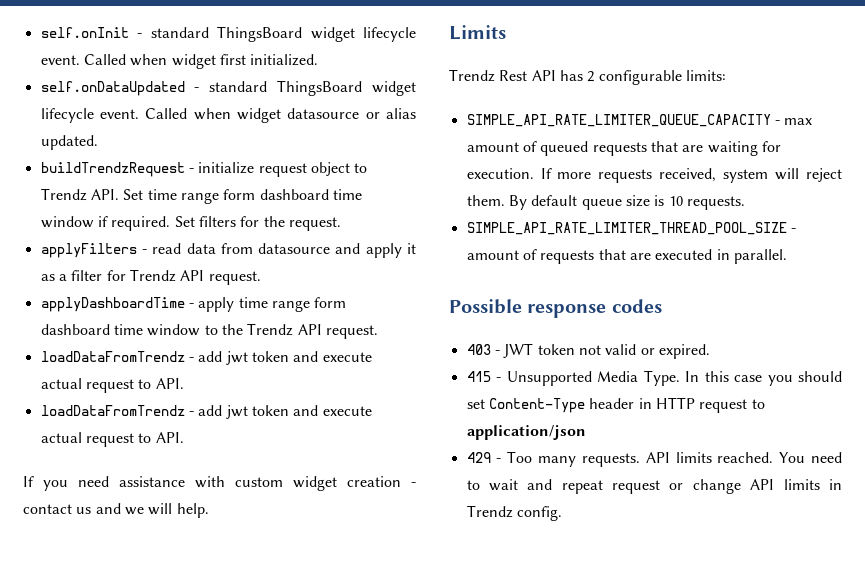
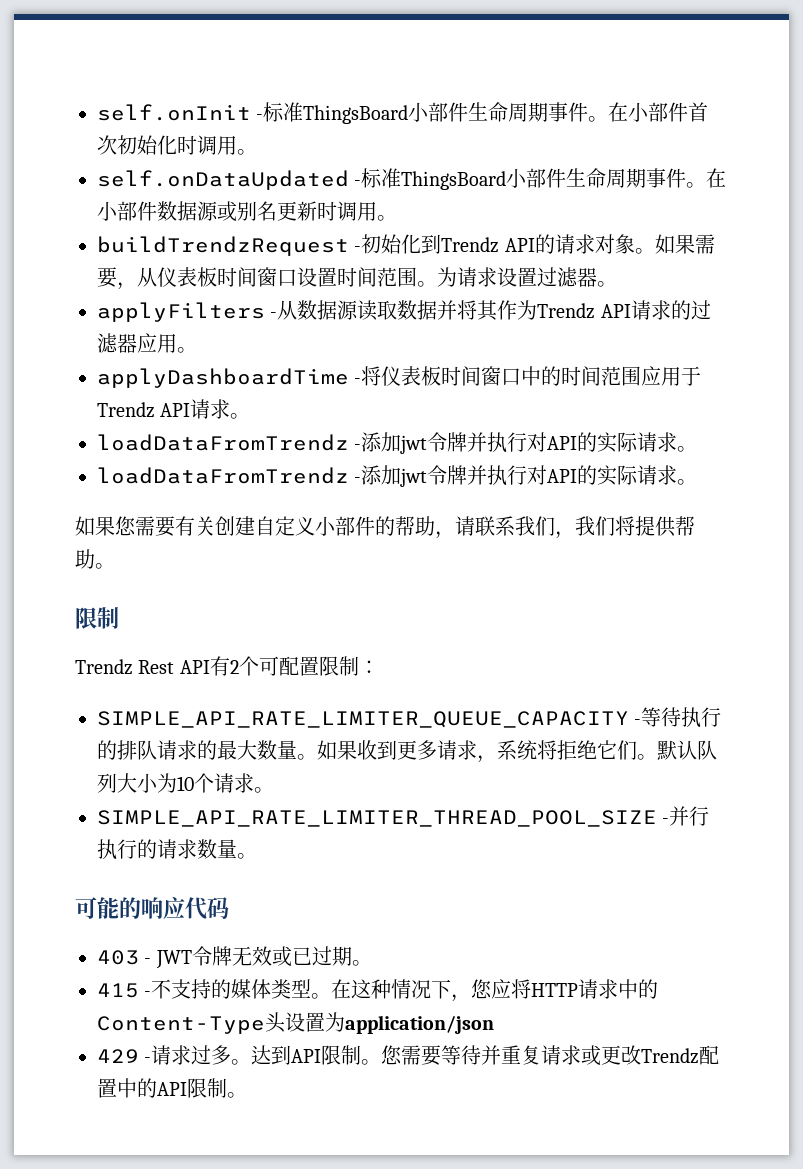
- self.onInit - standard ThingsBoard widget lifecycle event. Called when widget first initialized.
- self.onDataUpdated - standard ThingsBoard widget lifecycle event. Called when widget datasource or alias updated.
- buildTrendzRequest - initialize request object to Trendz API. Set time range form dashboard time window if required. Set filters for the request.
- applyFilters - read data from datasource and apply it as a filter for Trendz API request.
- applyDashboardTime - apply time range form dashboard time window to the Trendz API request.
- loadDataFromTrendz - add jwt token and execute actual request to API.
- loadDataFromTrendz - add jwt token and execute actual request to API.
- If you need assistance with custom widget creation - contact us and we will help.
- Limits
- Trendz Rest API has 2 configurable limits:
- SIMPLE_API_RATE_LIMITER_QUEUE_CAPACITY - max amount of queued requests that are waiting for execution. If more requests received, system will reject them. By default queue size is 10 requests.
- SIMPLE_API_RATE_LIMITER_THREAD_POOL_SIZE - amount of requests that are executed in parallel.
- Possible response codes
- 403 - JWT token not valid or expired.
- 415 - Unsupported Media Type. In this case you should set Content-Type header in HTTP request to application/json
- 429 - Too many requests. API limits reached. You need to wait and repeat request or change API limits in Trendz config.
+ self.onInit -标准ThingsBoard小部件生命周期事件。在小部件首次初始化时调用。
+ self.onDataUpdated -标准ThingsBoard小部件生命周期事件。在小部件数据源或别名更新时调用。
+ buildTrendzRequest -初始化到Trendz API的请求对象。如果需要，从仪表板时间窗口设置时间范围。为请求设置过滤器。
+ applyFilters -从数据源读取数据并将其作为Trendz API请求的过滤器应用。
+ applyDashboardTime -将仪表板时间窗口中的时间范围应用于Trendz API请求。
+ loadDataFromTrendz -添加jwt令牌并执行对API的实际请求。
+ loadDataFromTrendz -添加jwt令牌并执行对API的实际请求。
+ 如果您需要有关创建自定义小部件的帮助，请联系我们，我们将提供帮助。
+ 限制
+ Trendz Rest API有2个可配置限制：
+ SIMPLE_API_RATE_LIMITER_QUEUE_CAPACITY -等待执行的排队请求的最大数量。如果收到更多请求，系统将拒绝它们。默认队列大小为10个请求。
+ SIMPLE_API_RATE_LIMITER_THREAD_POOL_SIZE -并行执行的请求数量。
+ 可能的响应代码
+ 403 - JWT令牌无效或已过期。
+ 415 -不支持的媒体类型。在这种情况下，您应将HTTP请求中的Content-Type头设置为application/json
+ 429 -请求过多。达到API限制。您需要等待并重复请求或更改Trendz配置中的API限制。

